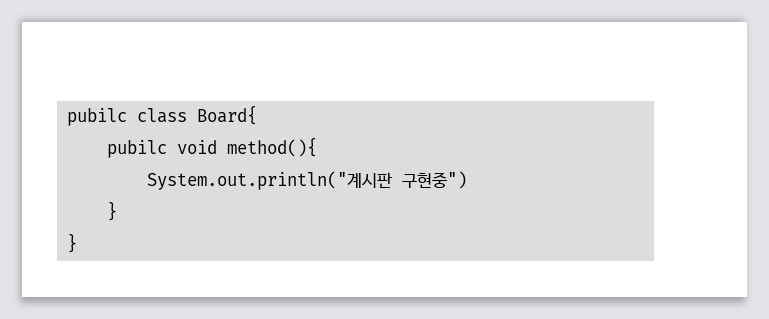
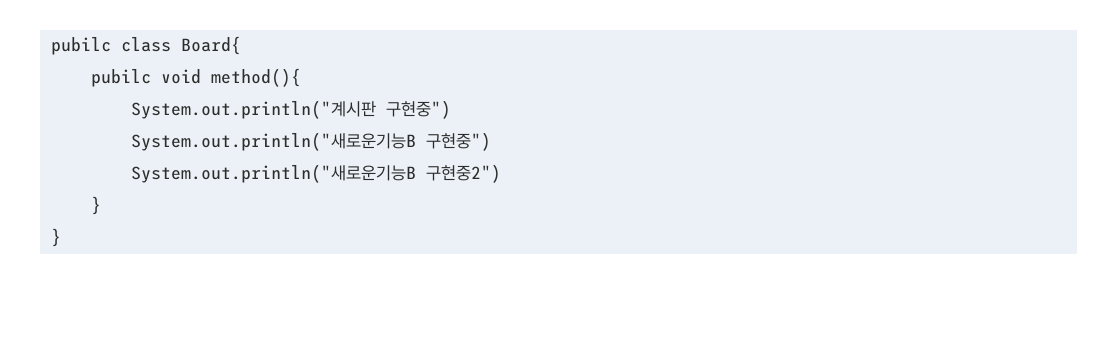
+ System.out.println("새로운기능B 구현중")
+ System.out.println("새로운기능B 구현중2")

